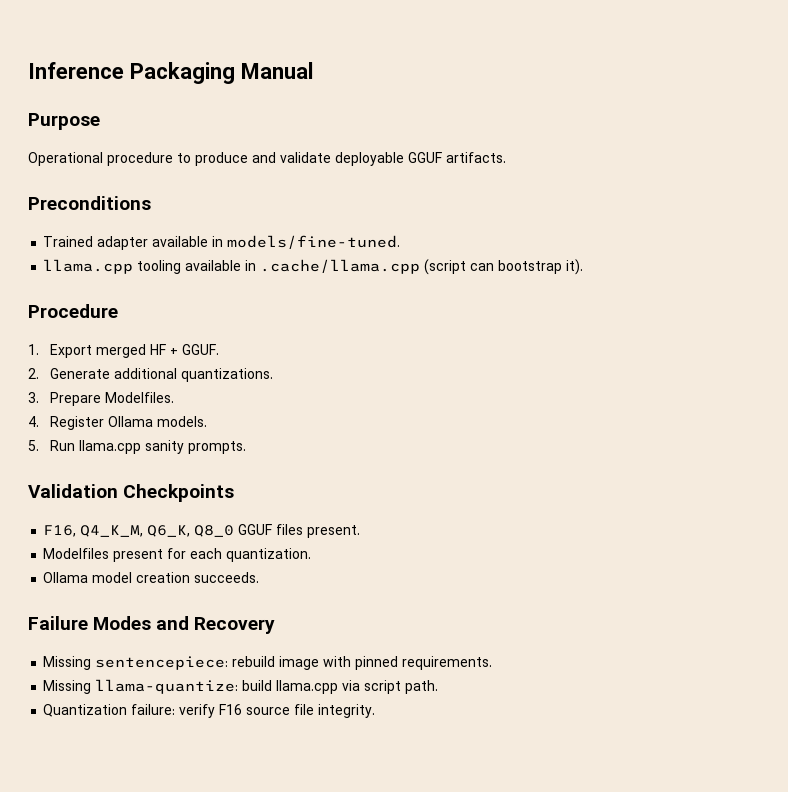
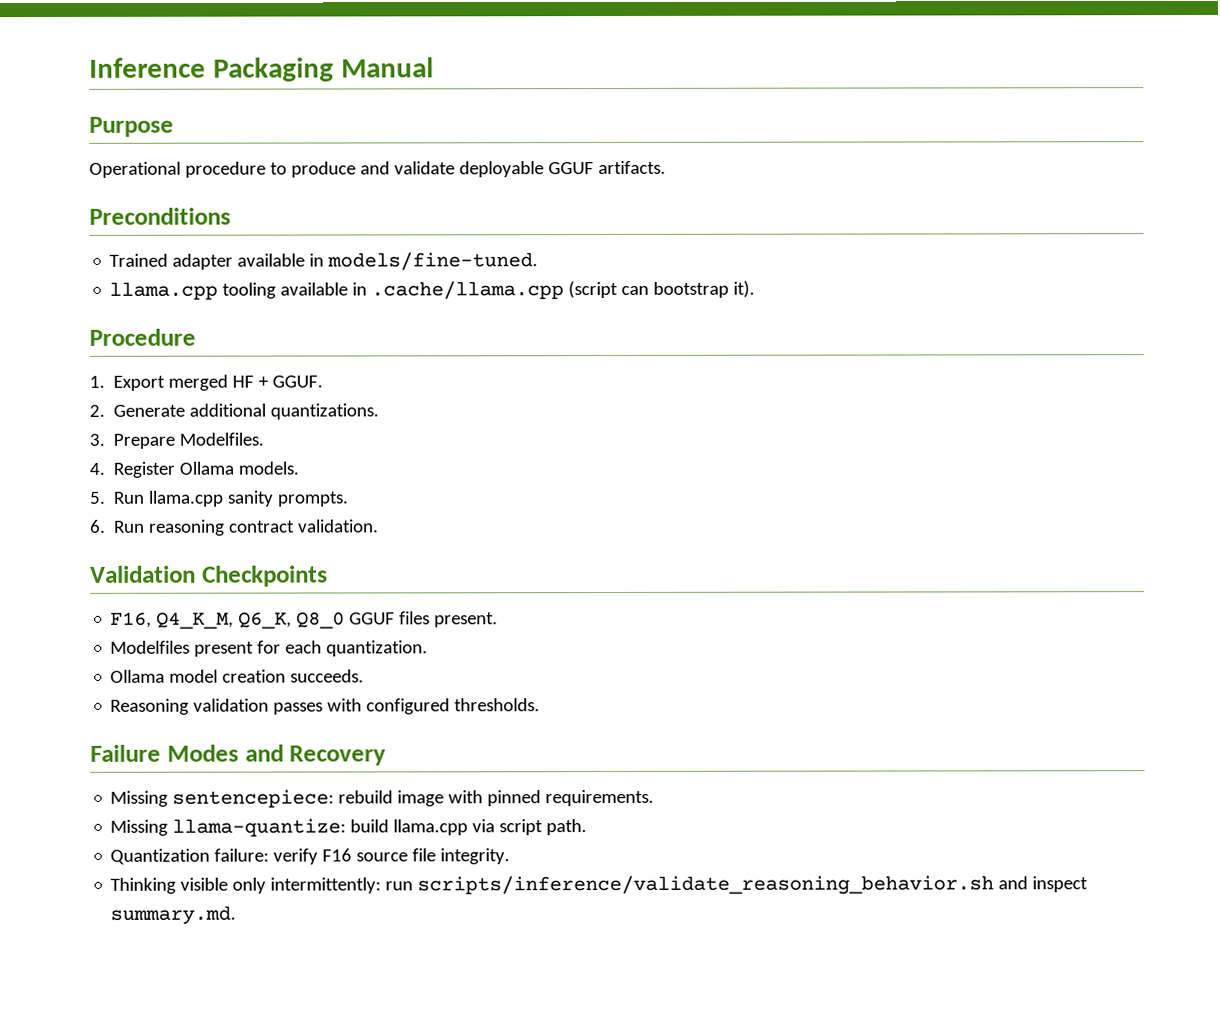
+ 6. Run reasoning contract validation.
+ Reasoning validation passes with configured thresholds.
+ Thinking visible only intermittently: run scripts/inference/validate_reasoning_behavior.sh and inspect summary.md.

